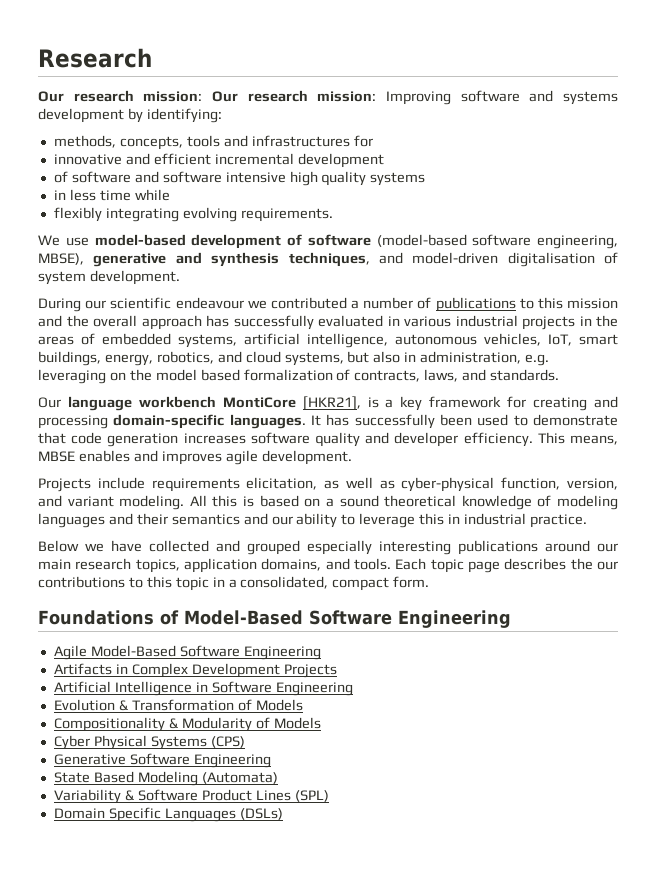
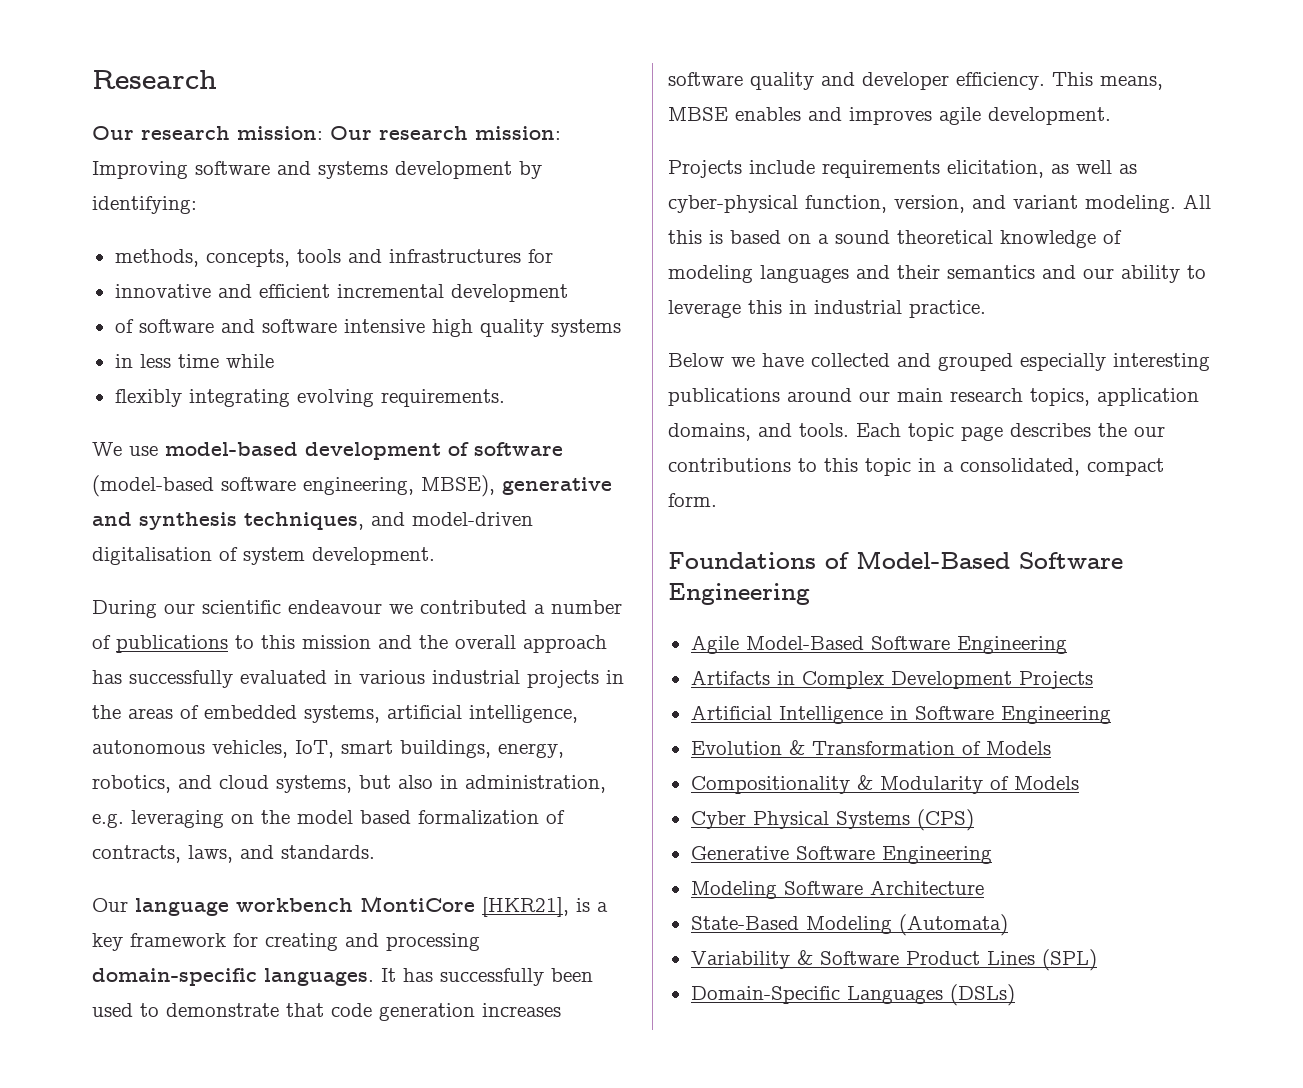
- State Based Modeling (Automata)
+ Modeling Software Architecture
+ State-Based Modeling (Automata)
- Domain Specific Languages (DSLs)
+ Domain-Specific Languages (DSLs)

